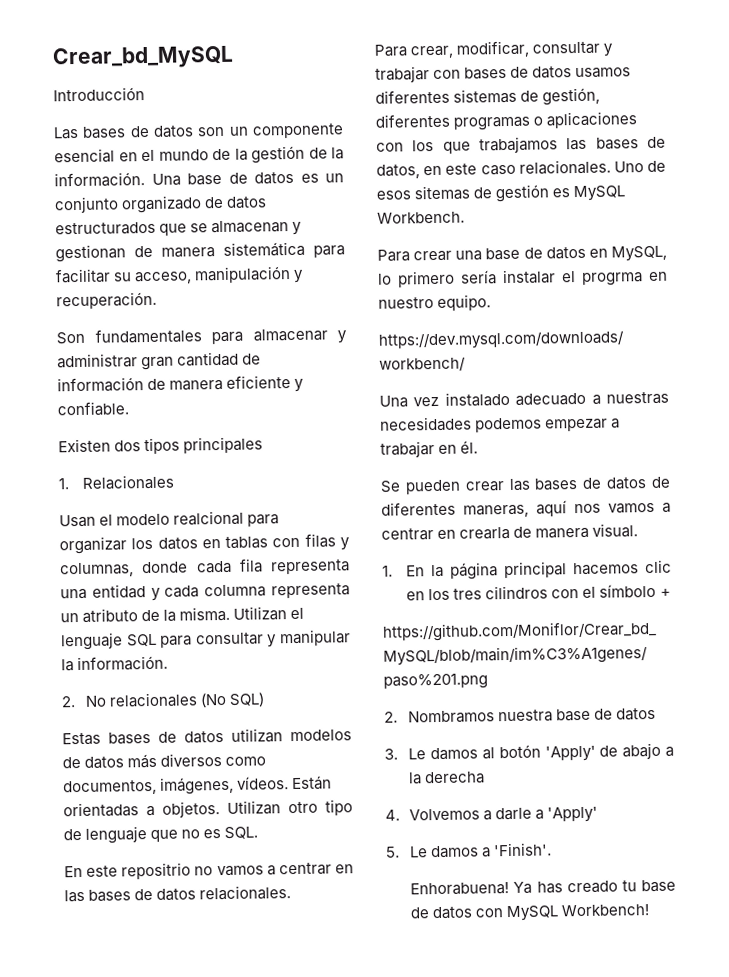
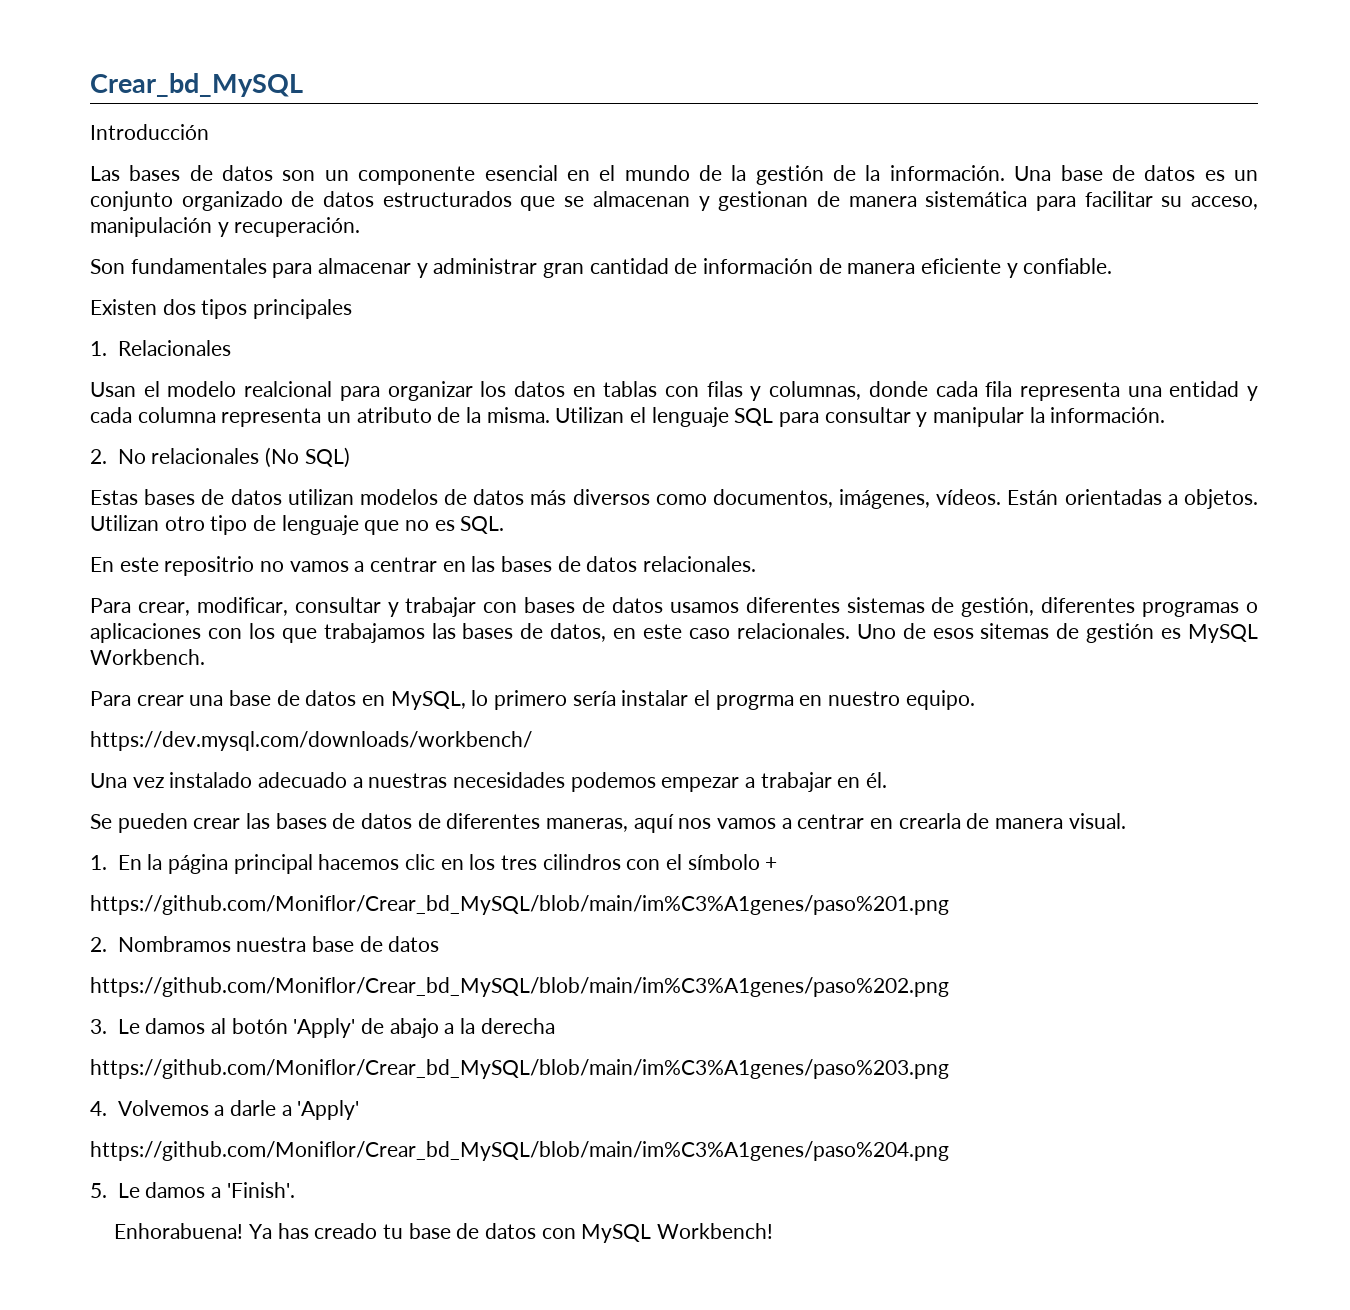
+ https://github.com/Moniflor/Crear_bd_MySQL/blob/main/im%C3%A1genes/paso%202.png
+ https://github.com/Moniflor/Crear_bd_MySQL/blob/main/im%C3%A1genes/paso%203.png
+ https://github.com/Moniflor/Crear_bd_MySQL/blob/main/im%C3%A1genes/paso%204.png

